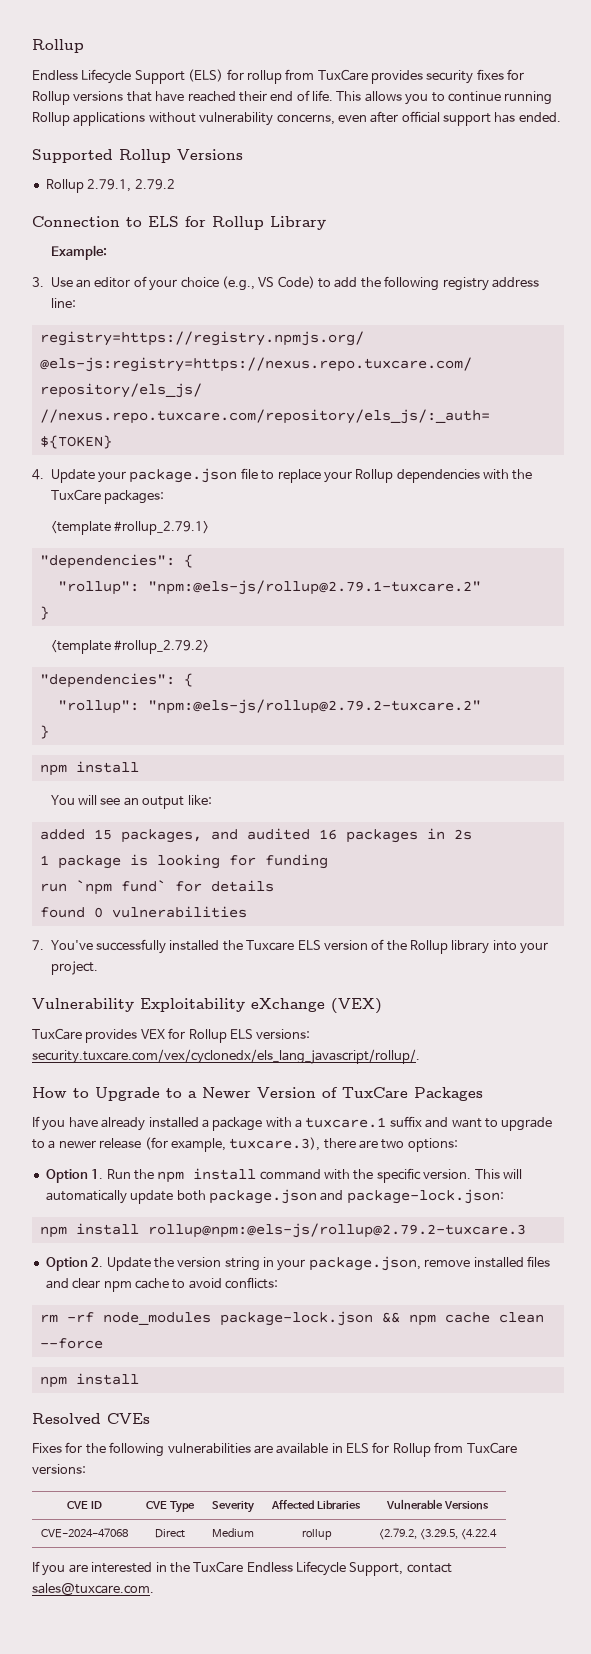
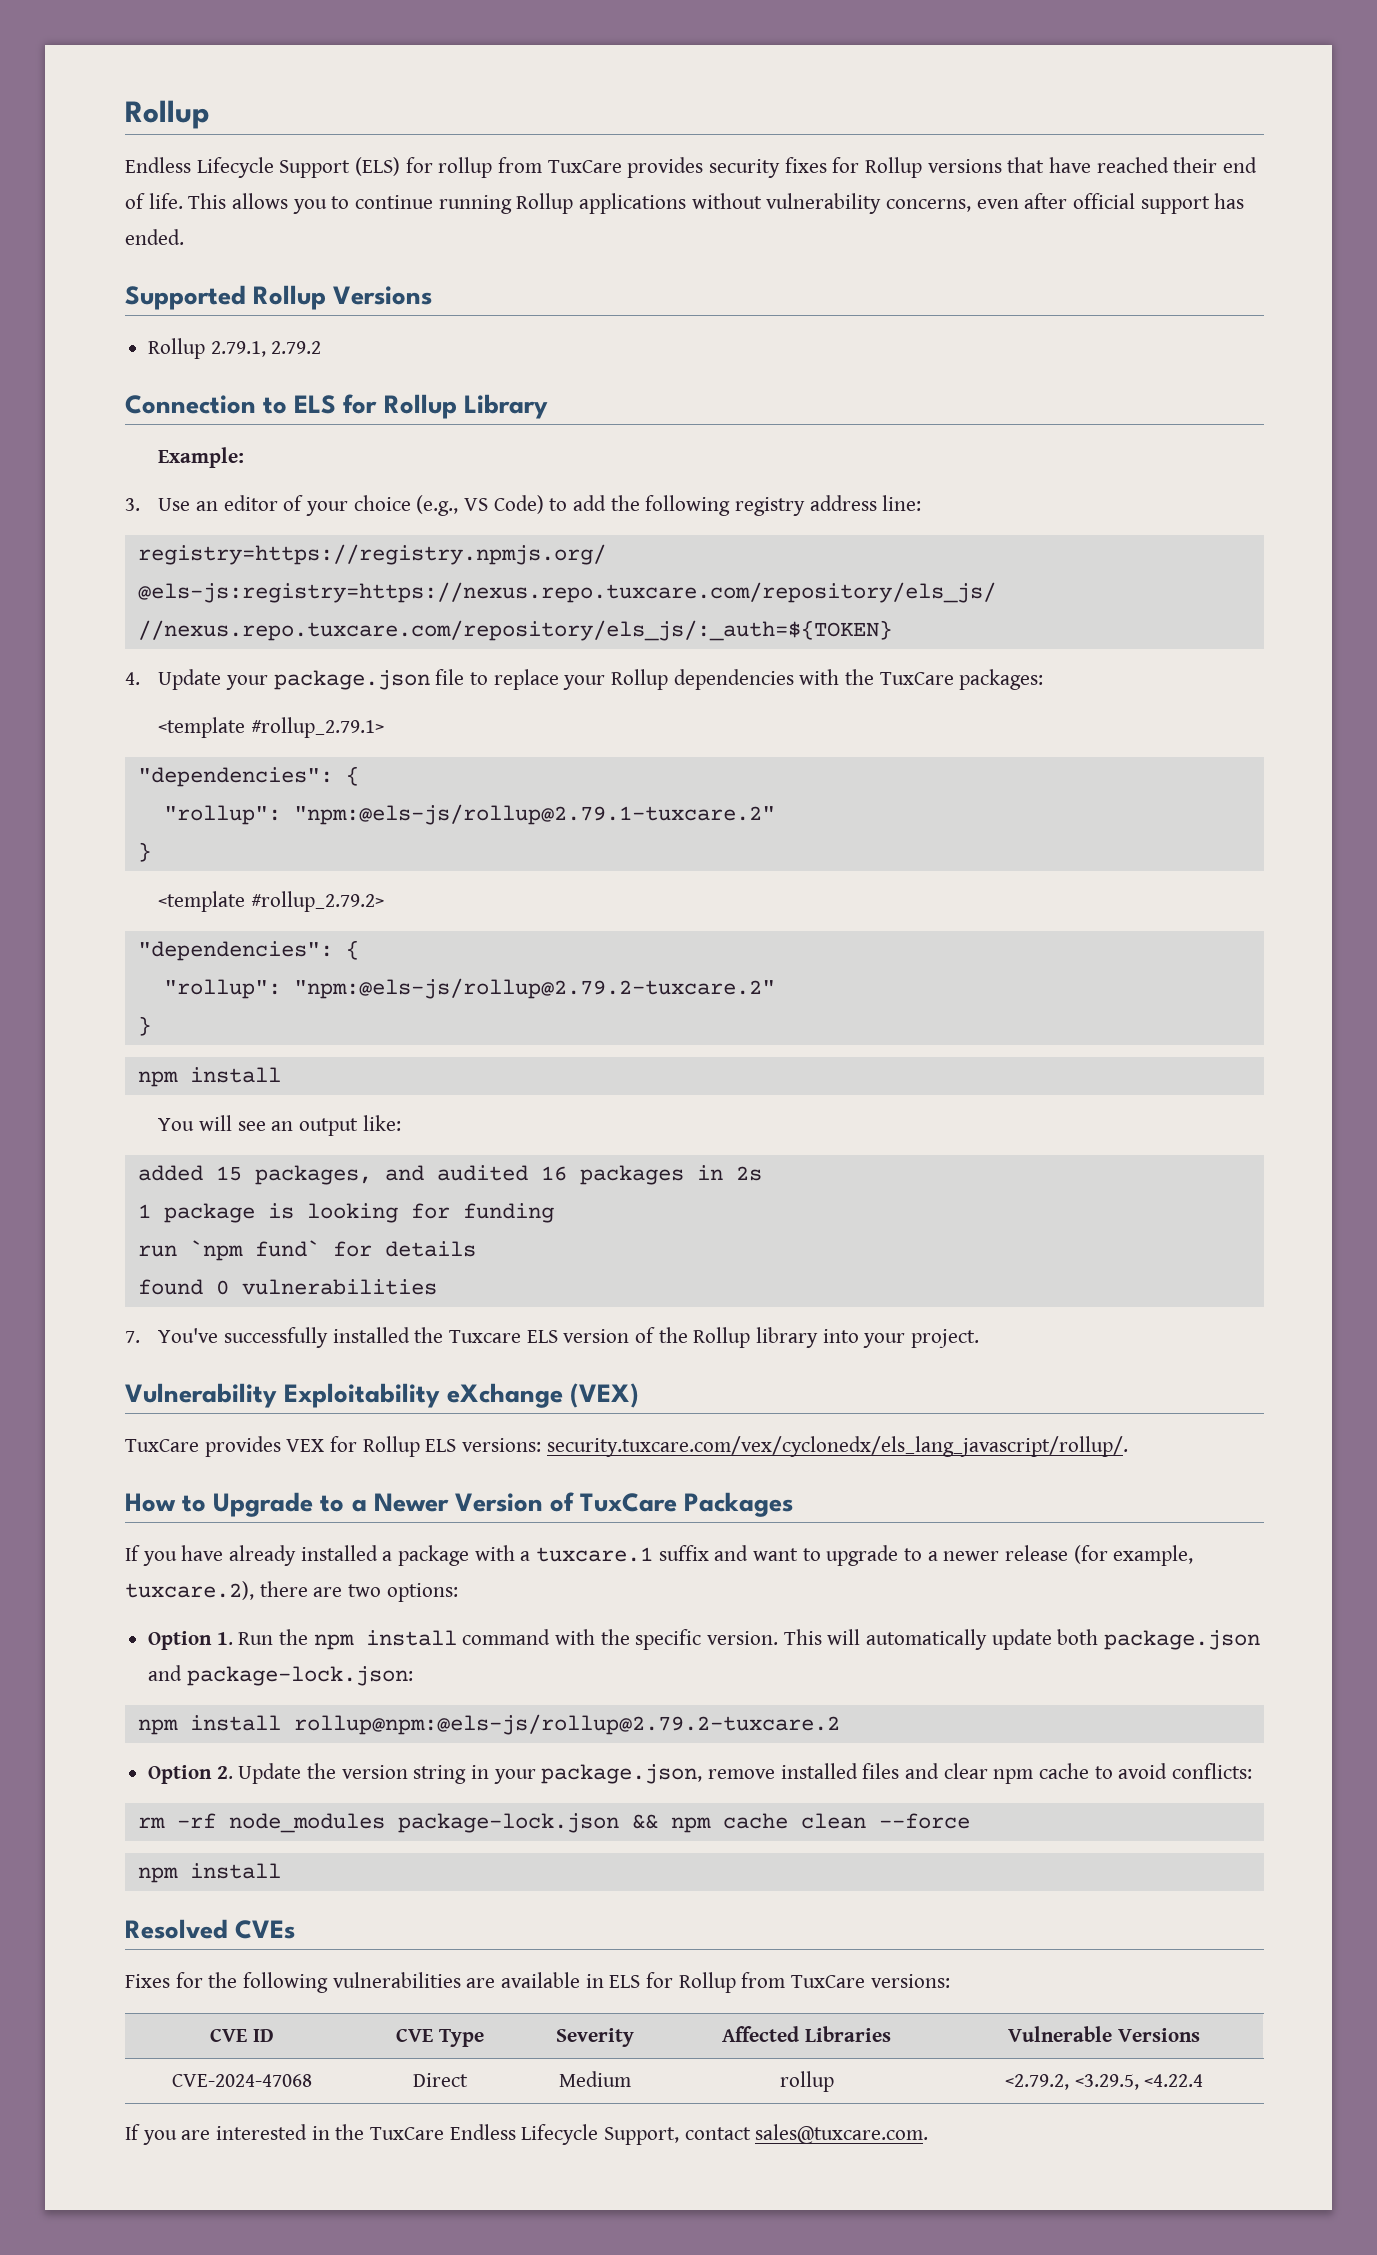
- If you have already installed a package with a tuxcare.1 suffix and want to upgrade to a newer release (for example, tuxcare.3), there are two options:
+ If you have already installed a package with a tuxcare.1 suffix and want to upgrade to a newer release (for example, tuxcare.2), there are two options:
- npm install rollup@npm:@els-js/rollup@2.79.2-tuxcare.3
+ npm install rollup@npm:@els-js/rollup@2.79.2-tuxcare.2

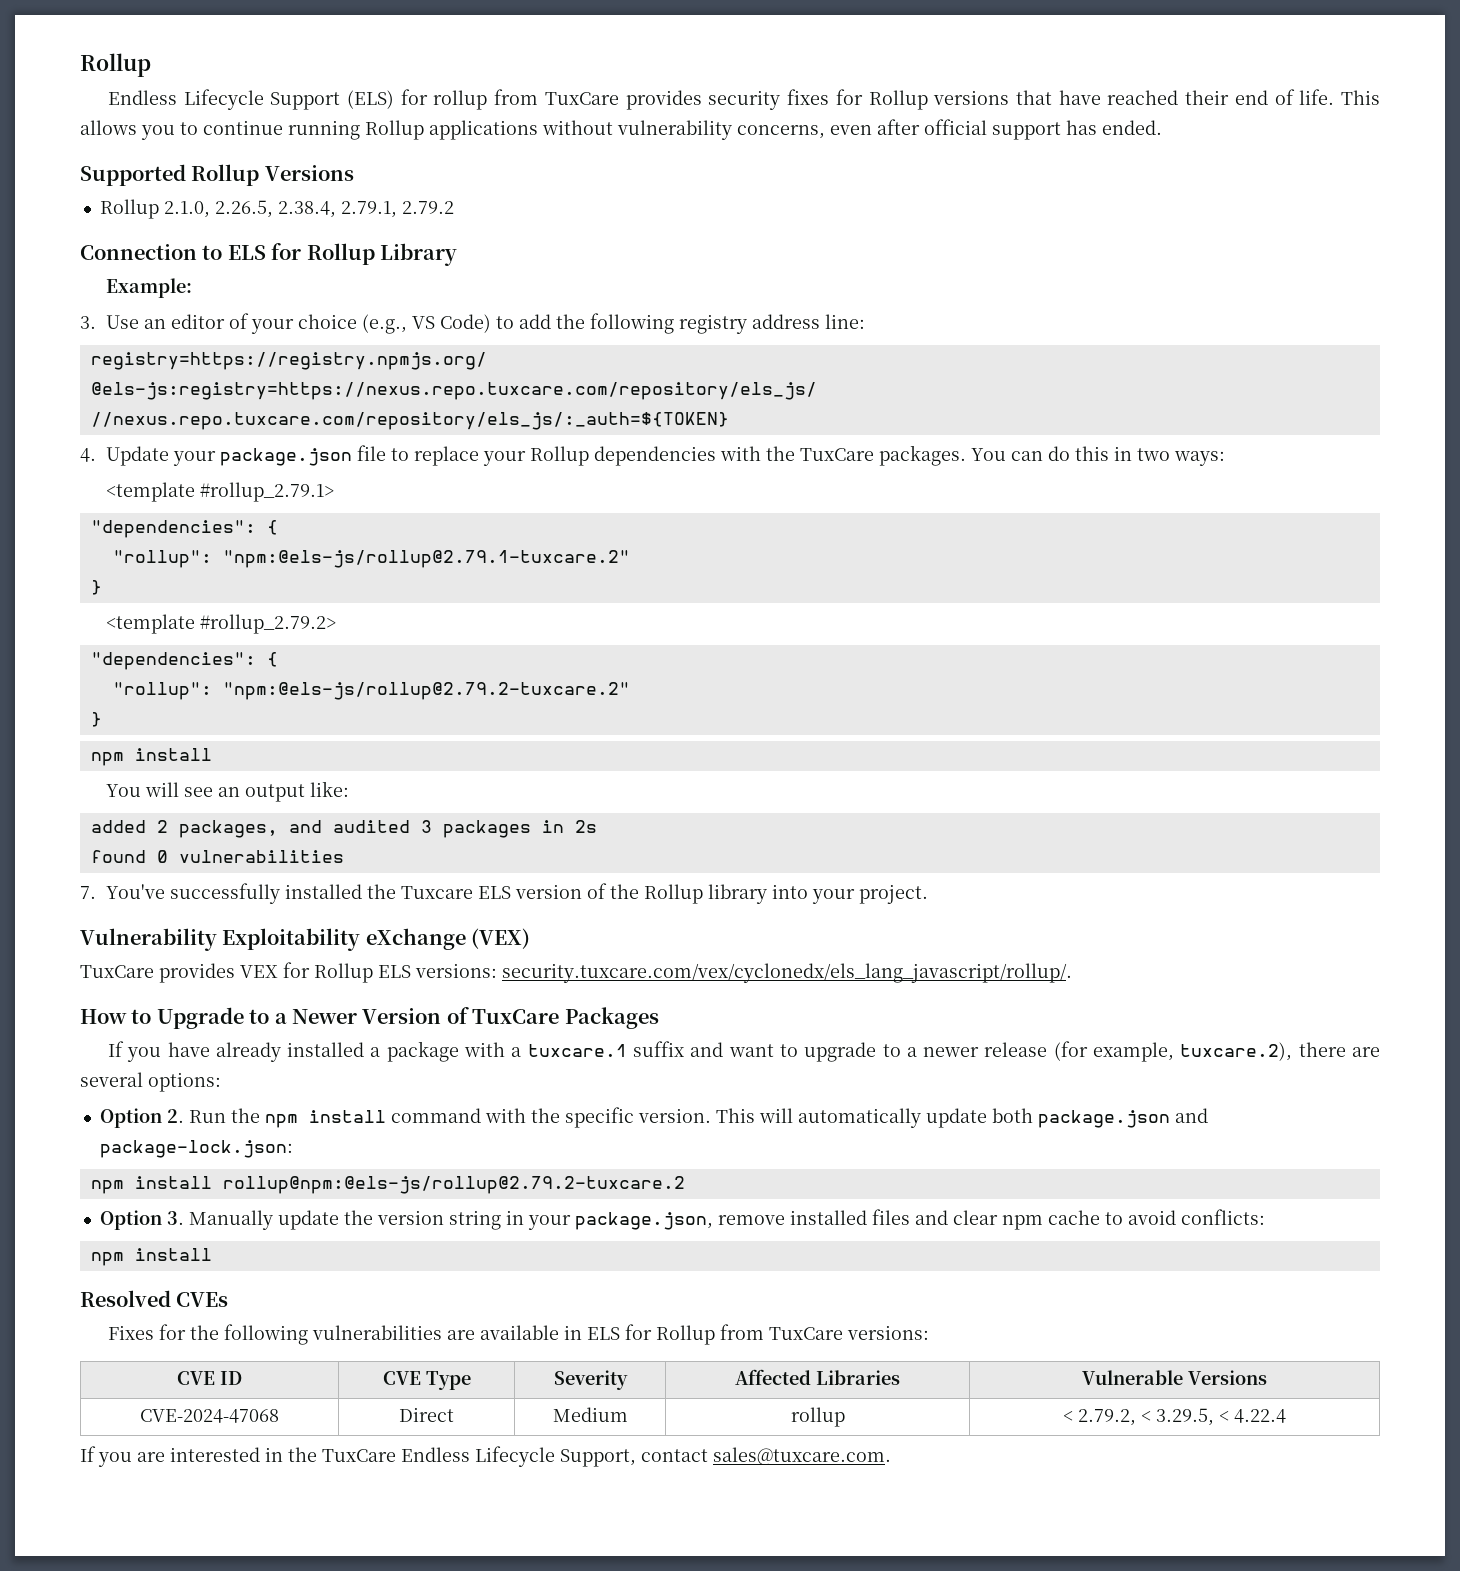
- Rollup 2.79.1, 2.79.2
+ Rollup 2.1.0, 2.26.5, 2.38.4, 2.79.1, 2.79.2
- 4. Update your package.json file to replace your Rollup dependencies with the TuxCare packages:
+ 4. Update your package.json file to replace your Rollup dependencies with the TuxCare packages. You can do this in two ways:
- added 15 packages, and audited 16 packages in 2s
+ added 2 packages, and audited 3 packages in 2s
- 1 package is looking for funding
- run `npm fund` for details
- If you have already installed a package with a tuxcare.1 suffix and want to upgrade to a newer release (for example, tuxcare.2), there are two options:
+ If you have already installed a package with a tuxcare.1 suffix and want to upgrade to a newer release (for example, tuxcare.2), there are several options:
- Option 1. Run the npm install command with the specific version.
+ Option 2. Run the npm install command with the specific version.
- Option 2. Update the version string in your package.json, remove installed files and clear npm cache to avoid conflicts:
+ Option 3. Manually update the version string in your package.json, remove installed files and clear npm cache to avoid conflicts:
- rm -rf node_modules package-lock.json && npm cache clean --force
- CVE-2024-47068 | Direct | Medium | rollup | <2.79.2, <3.29.5, <4.22.4
+ CVE-2024-47068 | Direct | Medium | rollup | < 2.79.2, < 3.29.5, < 4.22.4

